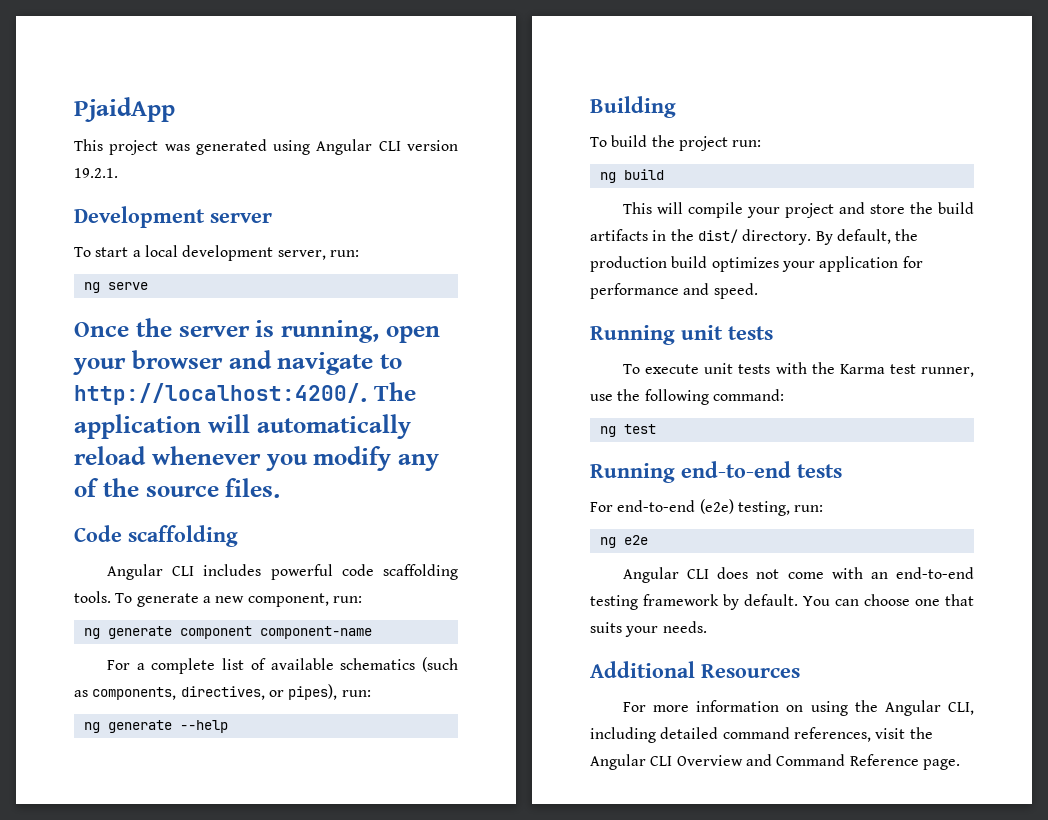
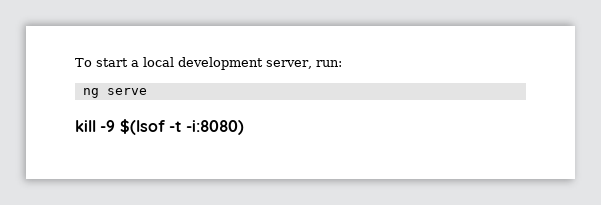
- PjaidApp
- This project was generated using Angular CLI version 19.2.1.
- Development server
- Once the server is running, open your browser and navigate to http://localhost:4200/. The application will automatically reload whenever you modify any of the source files.
- Code scaffolding
- Angular CLI includes powerful code scaffolding tools. To generate a new component, run:
- ng generate component component-name
- For a complete list of available schematics (such as components, directives, or pipes), run:
- ng generate --help
- Building
- To build the project run:
- ng build
- This will compile your project and store the build artifacts in the dist/ directory. By default, the production build optimizes your application for performance and speed.
- Running unit tests
- To execute unit tests with the Karma test runner, use the following command:
- ng test
- Running end-to-end tests
- For end-to-end (e2e) testing, run:
- ng e2e
- Angular CLI does not come with an end-to-end testing framework by default. You can choose one that suits your needs.
- Additional Resources
- For more information on using the Angular CLI, including detailed command references, visit the Angular CLI Overview and Command Reference page.
+ kill -9 $(lsof -t -i:8080)

